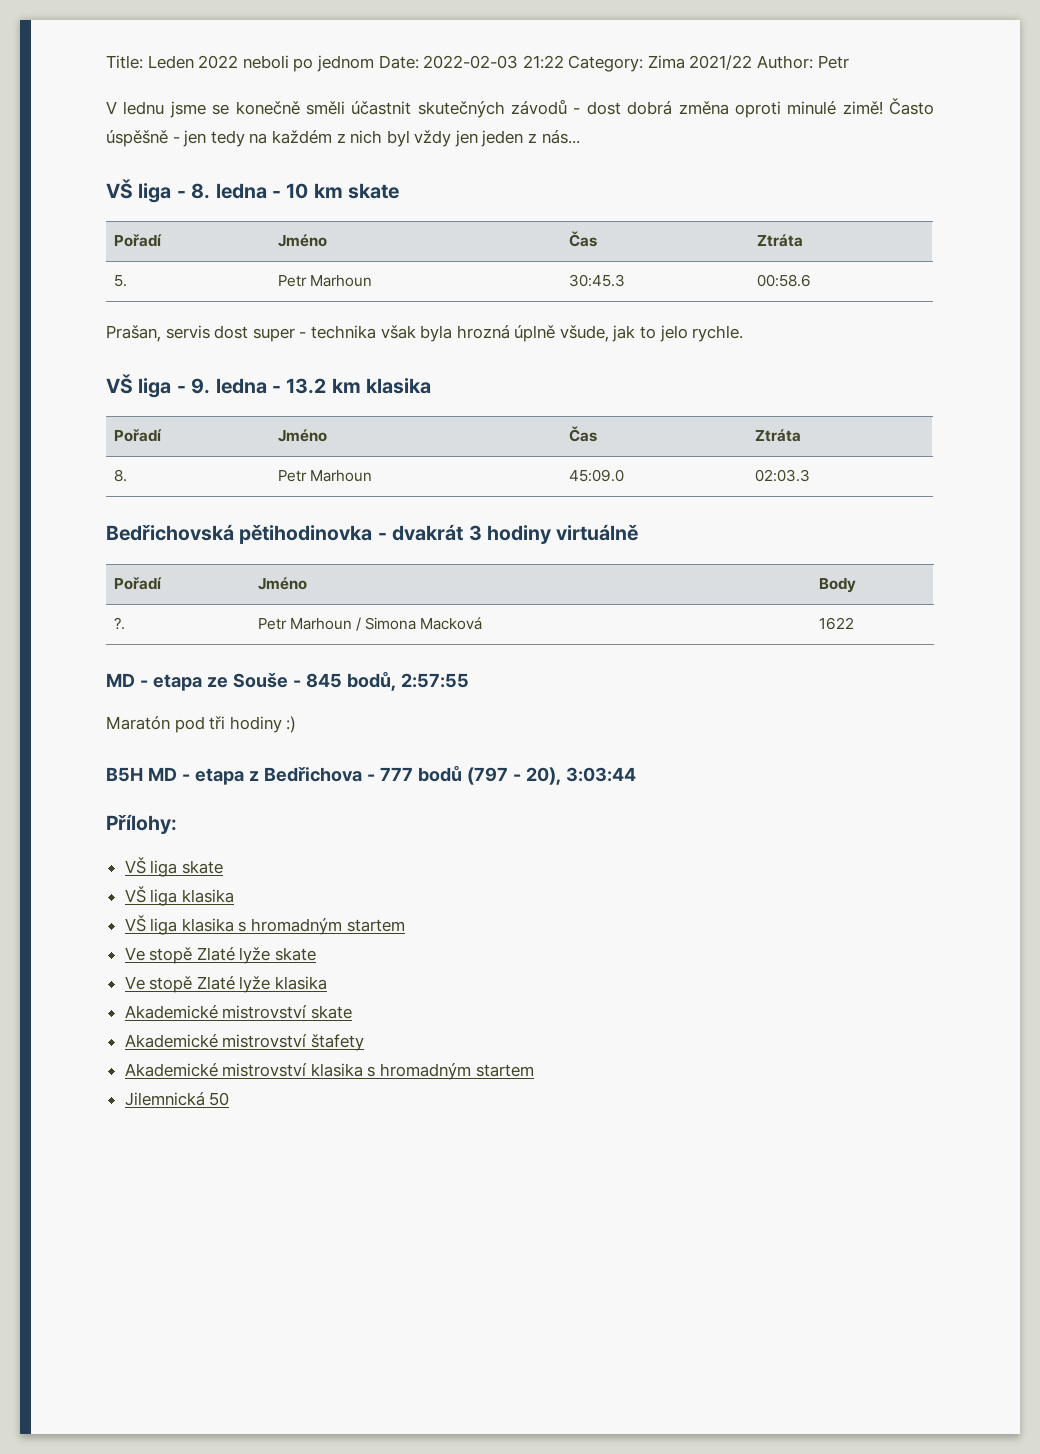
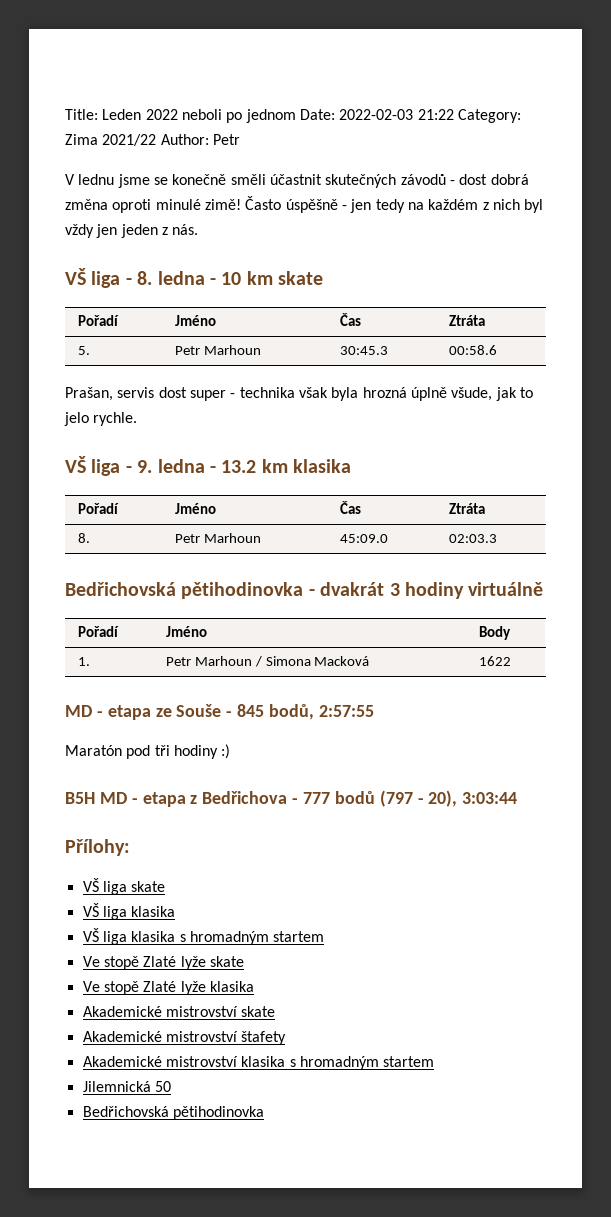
- Často úspěšně - jen tedy na každém z nich byl vždy jen jeden z nás...
+ Často úspěšně - jen tedy na každém z nich byl vždy jen jeden z nás.
- ?. | Petr Marhoun / Simona Macková | 1622
+ 1. | Petr Marhoun / Simona Macková | 1622
  Jilemnická 50
+ Bedřichovská pětihodinovka

